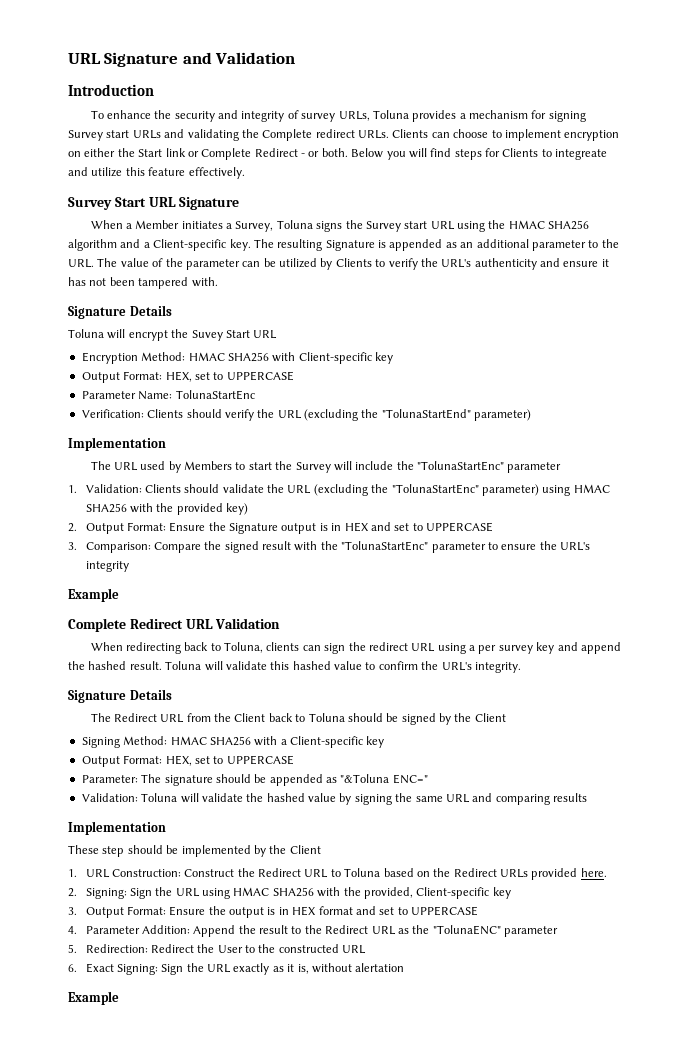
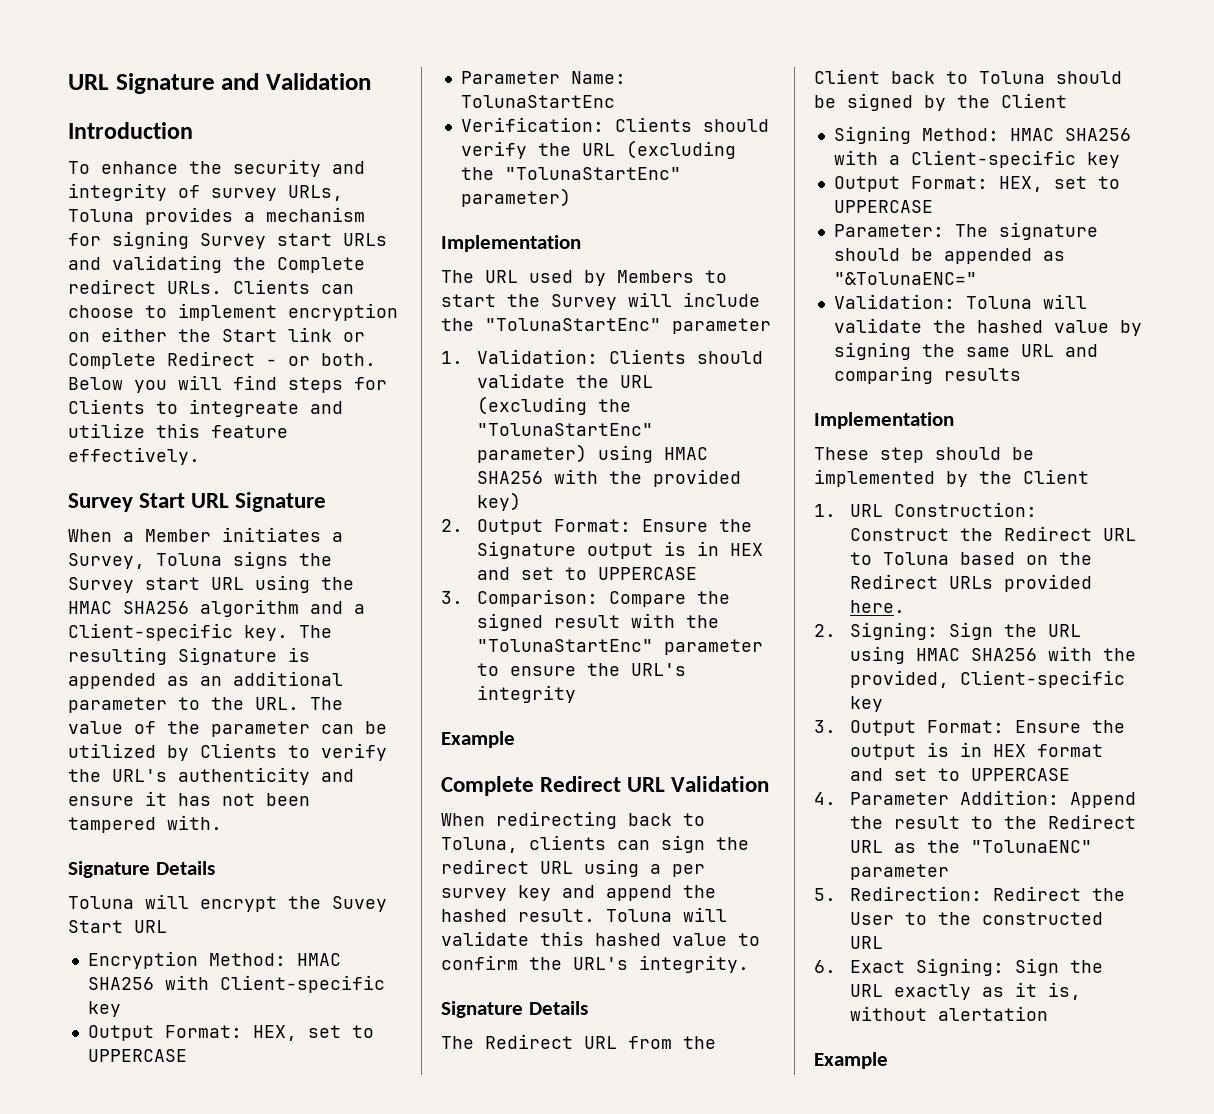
- Verification: Clients should verify the URL (excluding the "TolunaStartEnd" parameter)
+ Verification: Clients should verify the URL (excluding the "TolunaStartEnc" parameter)
- Parameter: The signature should be appended as "&Toluna ENC="
+ Parameter: The signature should be appended as "&TolunaENC="

